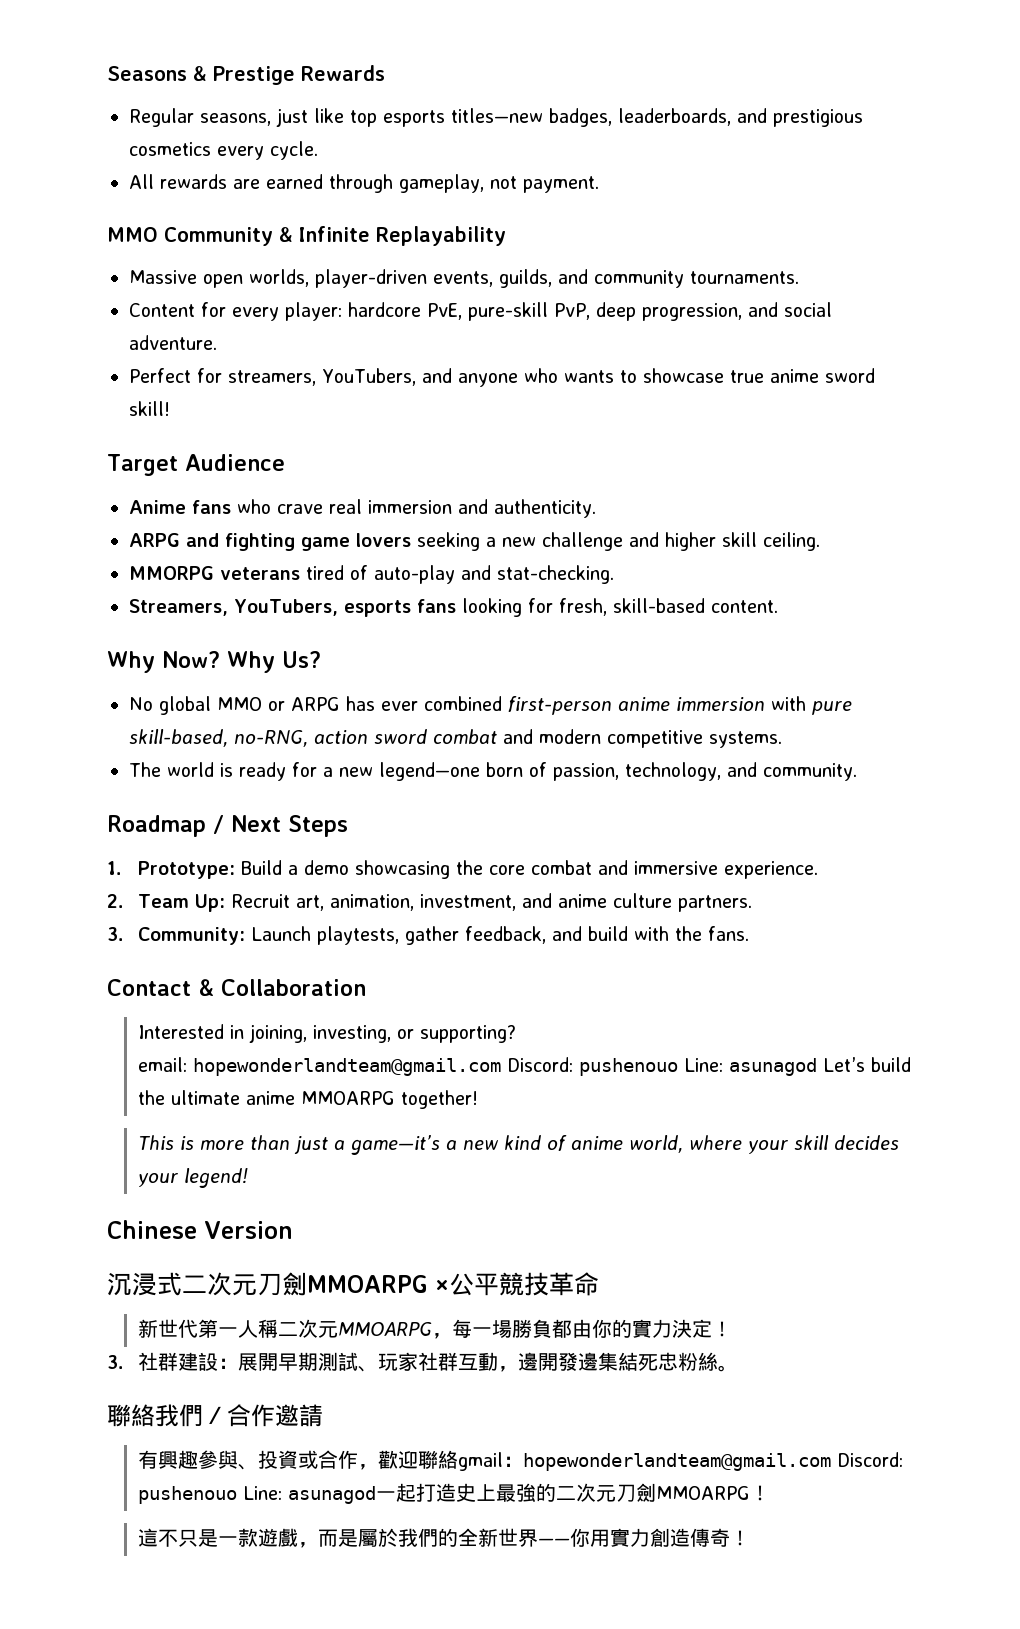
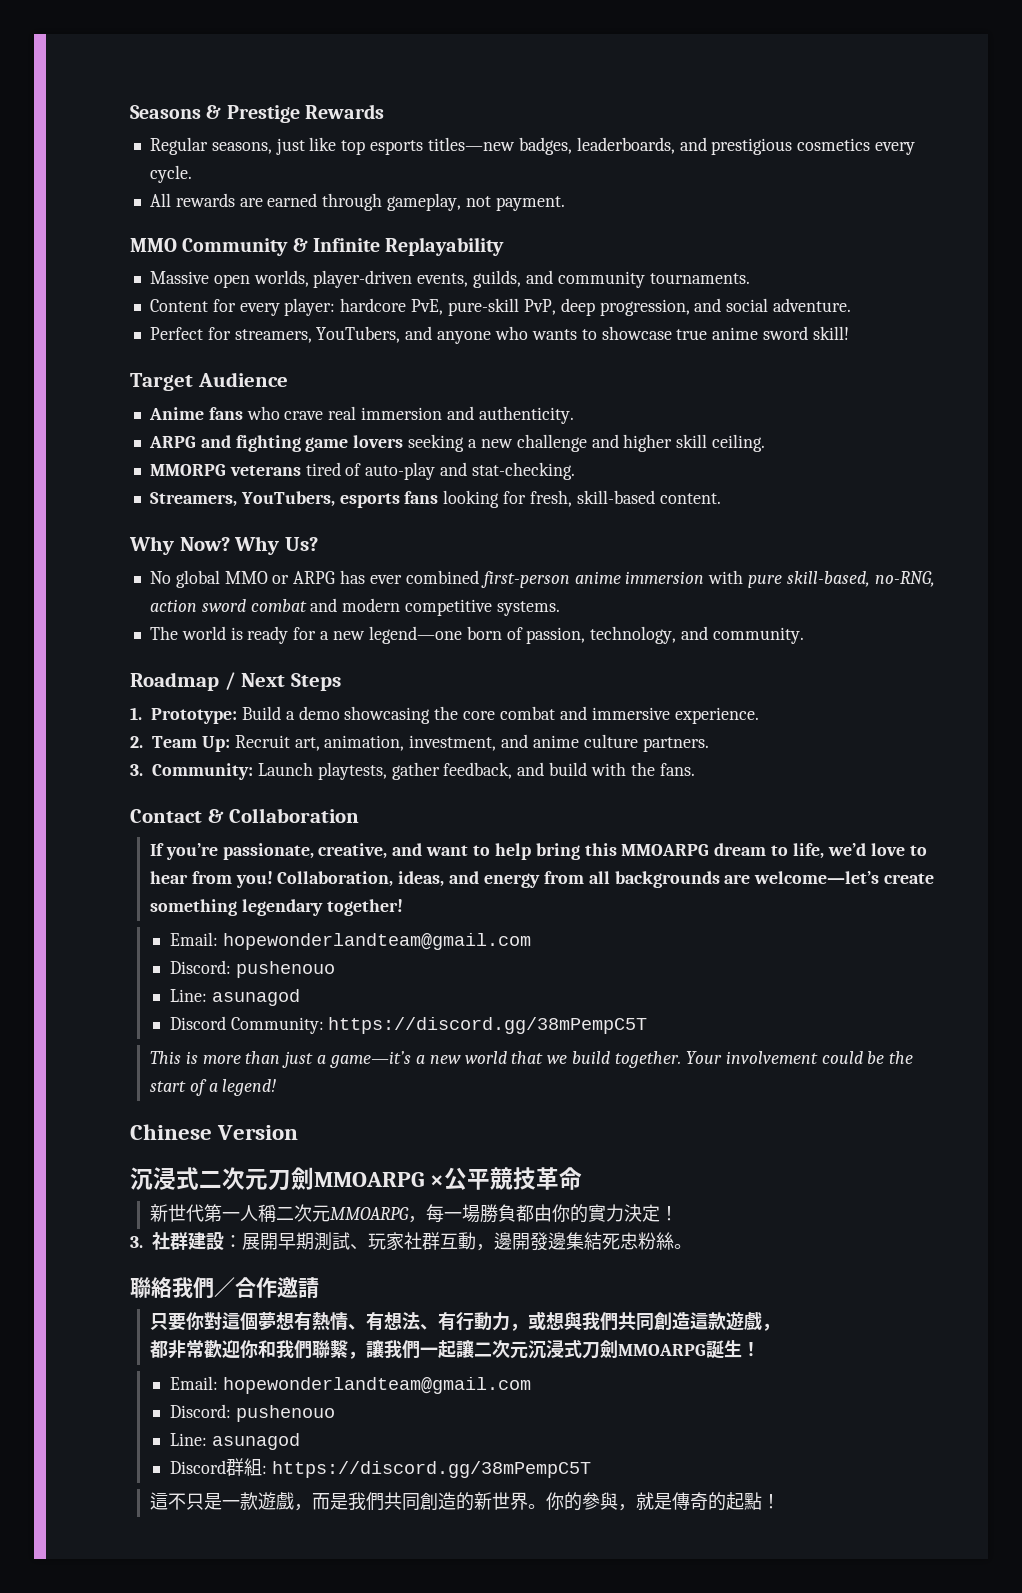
- Interested in joining, investing, or supporting?
- email: hopewonderlandteam@gmail.com Discord: pushenouo Line: asunagod Let’s build the ultimate anime MMOARPG together!
+ If you’re passionate, creative, and want to help bring this MMOARPG dream to life, we’d love to hear from you! Collaboration, ideas, and energy from all backgrounds are welcome—let’s create something legendary together!
+ Email: hopewonderlandteam@gmail.com
+ Discord: pushenouo
+ Line: asunagod
+ Discord Community: https://discord.gg/38mPempC5T
- This is more than just a game—it’s a new kind of anime world, where your skill decides your legend!
+ This is more than just a game—it’s a new world that we build together. Your involvement could be the start of a legend!
- 有興趣參與、投資或合作，歡迎聯絡gmail：hopewonderlandteam@gmail.com Discord: pushenouo Line: asunagod一起打造史上最強的二次元刀劍MMOARPG！
+ 只要你對這個夢想有熱情、有想法、有行動力，或想與我們共同創造這款遊戲，
+ 都非常歡迎你和我們聯繫，讓我們一起讓二次元沉浸式刀劍MMOARPG誕生！
+ Email: hopewonderlandteam@gmail.com
+ Discord: pushenouo
+ Line: asunagod
+ Discord群組: https://discord.gg/38mPempC5T
- 這不只是一款遊戲，而是屬於我們的全新世界——你用實力創造傳奇！
+ 這不只是一款遊戲，而是我們共同創造的新世界。你的參與，就是傳奇的起點！

